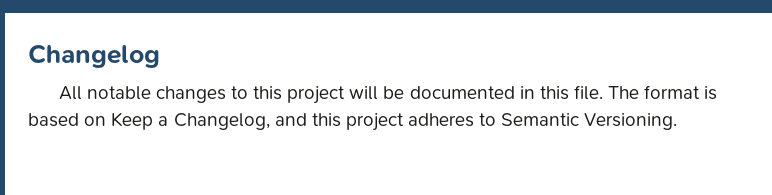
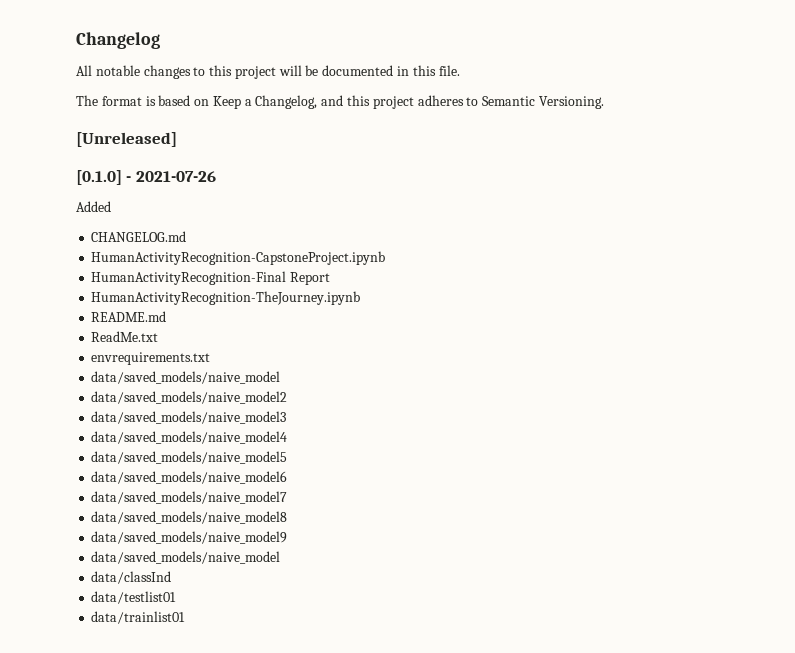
- All notable changes to this project will be documented in this file. The format is based on Keep a Changelog, and this project adheres to Semantic Versioning.
+ All notable changes to this project will be documented in this file.
+ The format is based on Keep a Changelog, and this project adheres to Semantic Versioning.
+ [Unreleased]
+ [0.1.0] - 2021-07-26
+ Added
+ CHANGELOG.md
+ HumanActivityRecognition-CapstoneProject.ipynb
+ HumanActivityRecognition-Final Report
+ HumanActivityRecognition-TheJourney.ipynb
+ README.md
+ ReadMe.txt
+ envrequirements.txt
+ data/saved_models/naive_model
+ data/saved_models/naive_model2
+ data/saved_models/naive_model3
+ data/saved_models/naive_model4
+ data/saved_models/naive_model5
+ data/saved_models/naive_model6
+ data/saved_models/naive_model7
+ data/saved_models/naive_model8
+ data/saved_models/naive_model9
+ data/saved_models/naive_model
+ data/classInd
+ data/testlist01
+ data/trainlist01

